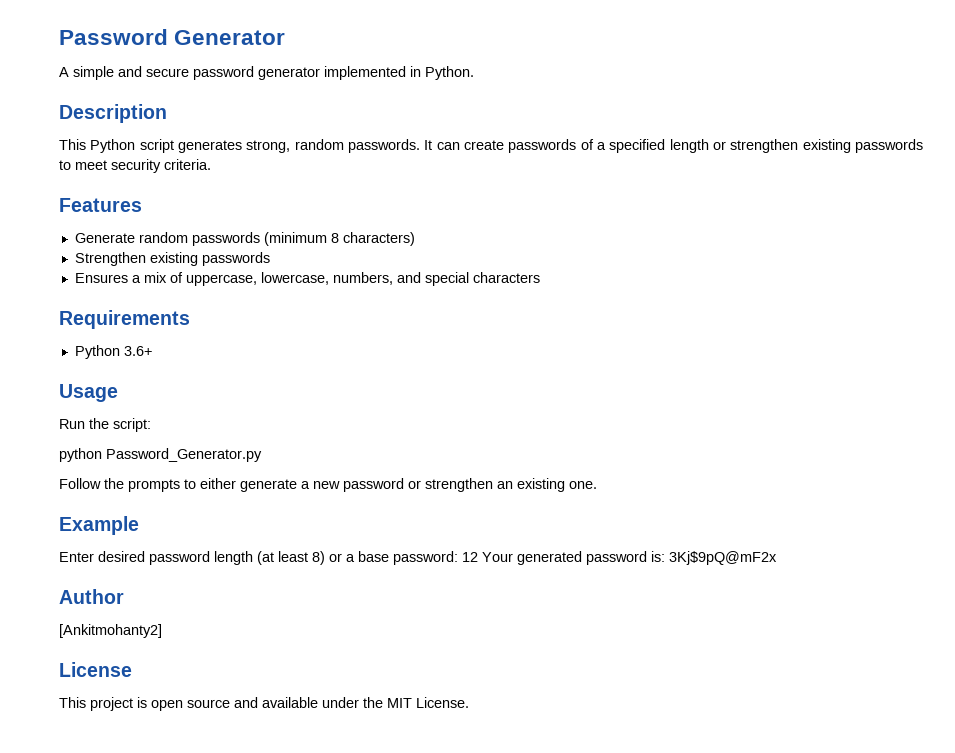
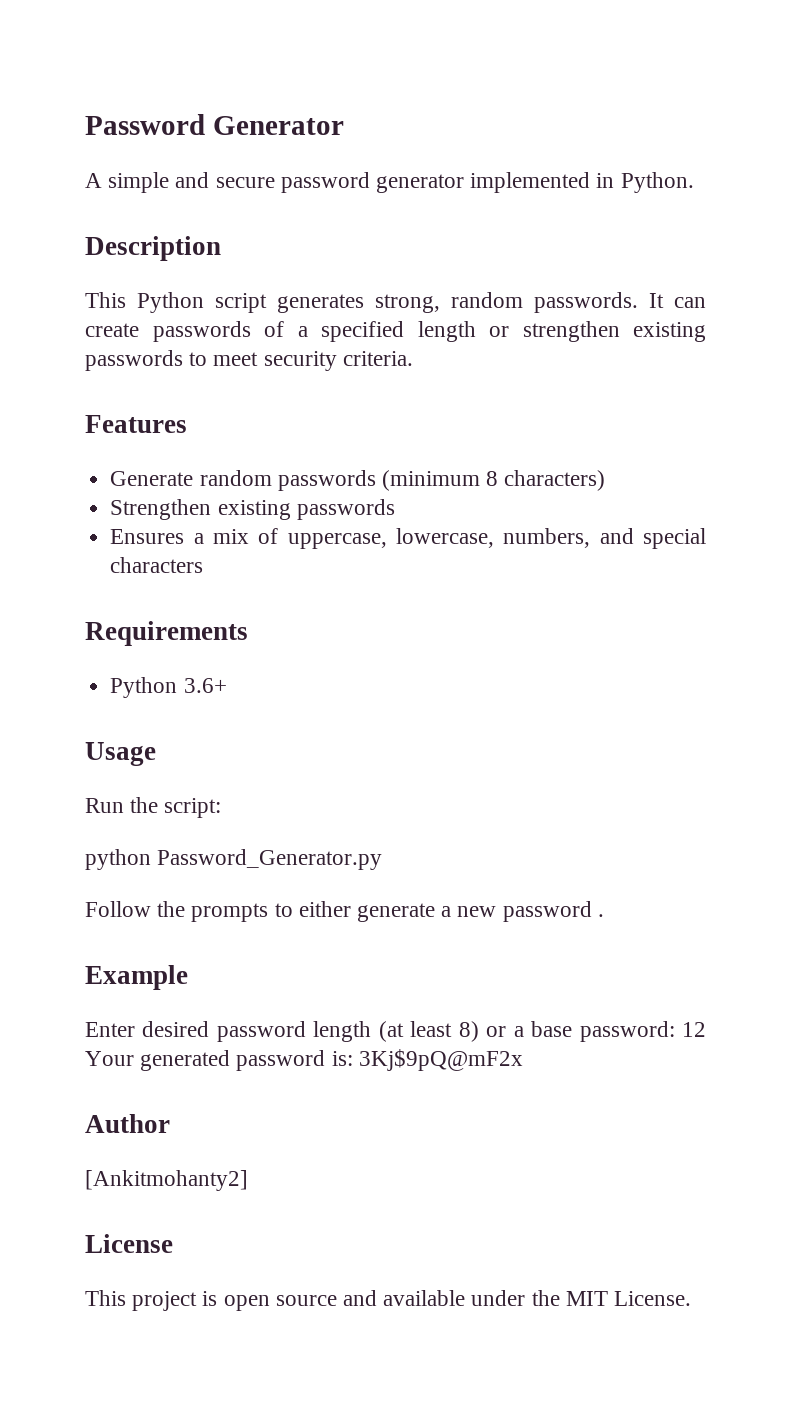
- Follow the prompts to either generate a new password or strengthen an existing one.
+ Follow the prompts to either generate a new password .

